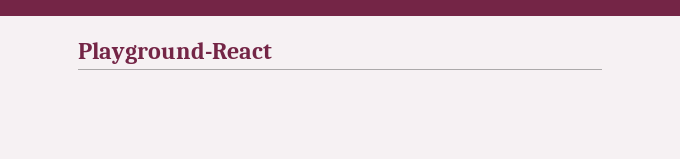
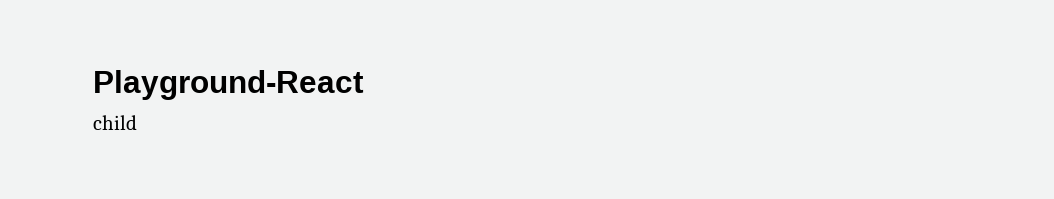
+ child

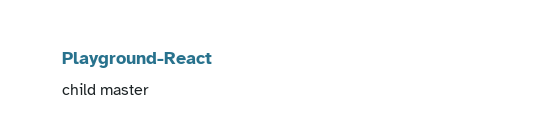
- child
+ child master

